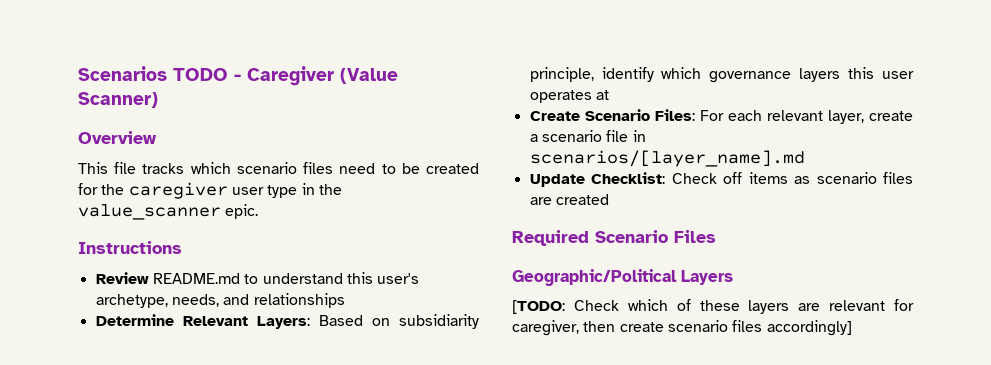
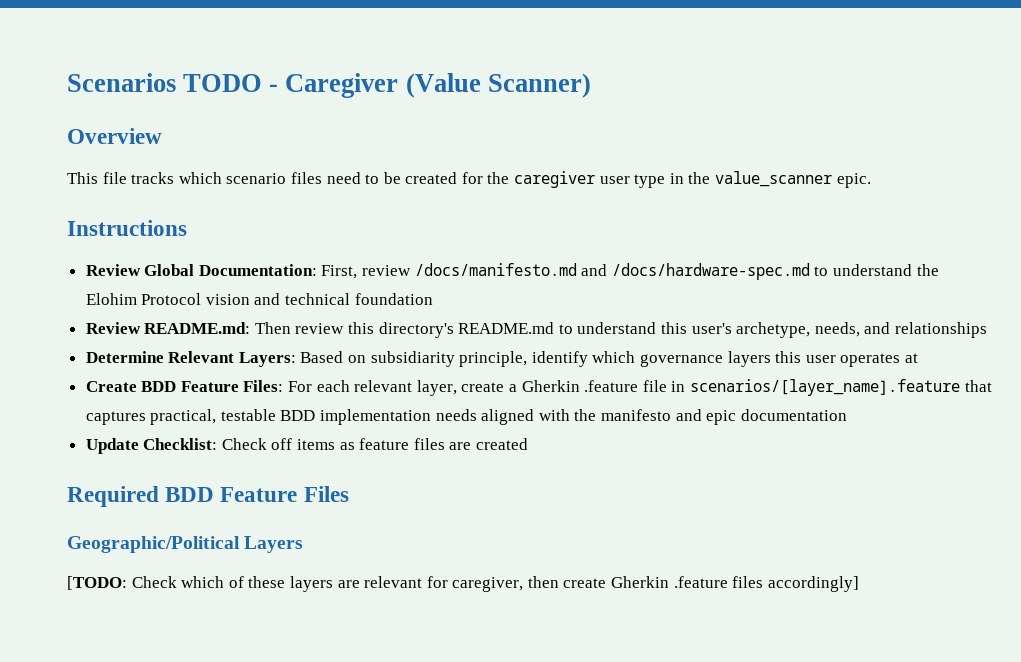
- Review README.md to understand this user's archetype, needs, and relationships
+ Review Global Documentation: First, review /docs/manifesto.md and /docs/hardware-spec.md to understand the Elohim Protocol vision and technical foundation
+ Review README.md: Then review this directory's README.md to understand this user's archetype, needs, and relationships
- Create Scenario Files: For each relevant layer, create a scenario file in scenarios/[layer_name].md
+ Create BDD Feature Files: For each relevant layer, create a Gherkin .feature file in scenarios/[layer_name].feature that captures practical, testable BDD implementation needs aligned with the manifesto and epic documentation
- Update Checklist: Check off items as scenario files are created
+ Update Checklist: Check off items as feature files are created
- Required Scenario Files
+ Required BDD Feature Files
- [TODO: Check which of these layers are relevant for caregiver, then create scenario files accordingly]
+ [TODO: Check which of these layers are relevant for caregiver, then create Gherkin .feature files accordingly]

